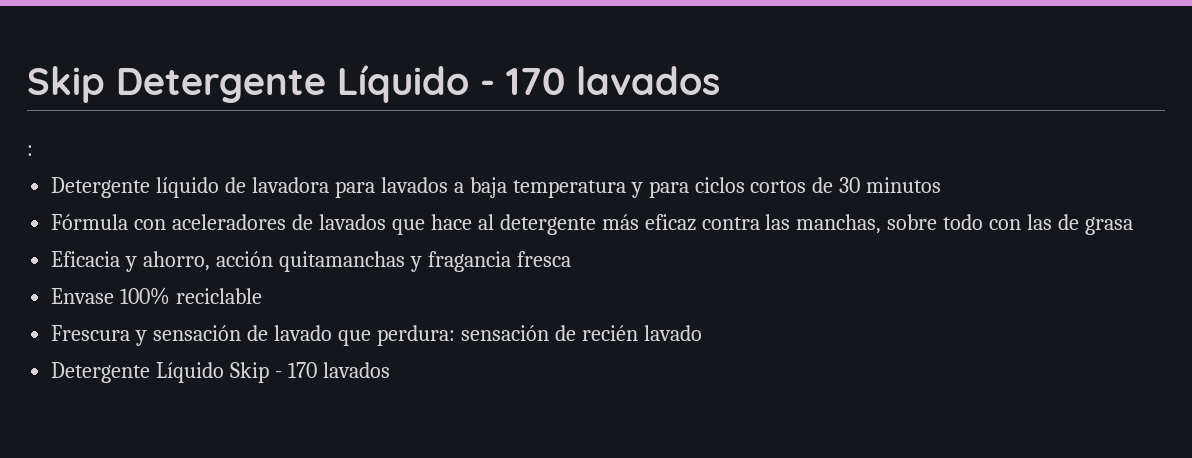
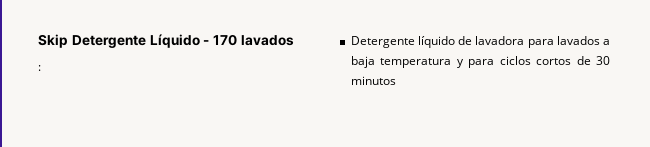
- Fórmula con aceleradores de lavados que hace al detergente más eficaz contra las manchas, sobre todo con las de grasa
- Eficacia y ahorro, acción quitamanchas y fragancia fresca
- Envase 100% reciclable
- Frescura y sensación de lavado que perdura: sensación de recién lavado
- Detergente Líquido Skip - 170 lavados

